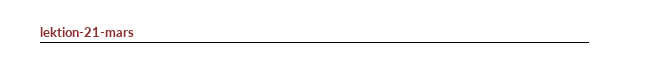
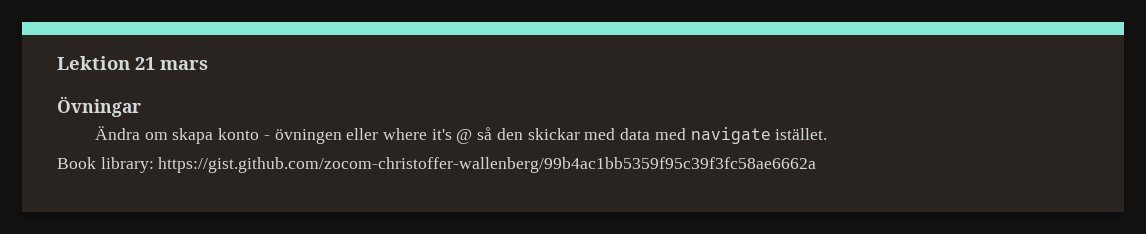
- lektion-21-mars
+ Lektion 21 mars
+ Övningar
+ Ändra om skapa konto - övningen eller where it's @ så den skickar med data med navigate istället.
+ Book library: https://gist.github.com/zocom-christoffer-wallenberg/99b4ac1bb5359f95c39f3fc58ae6662a

